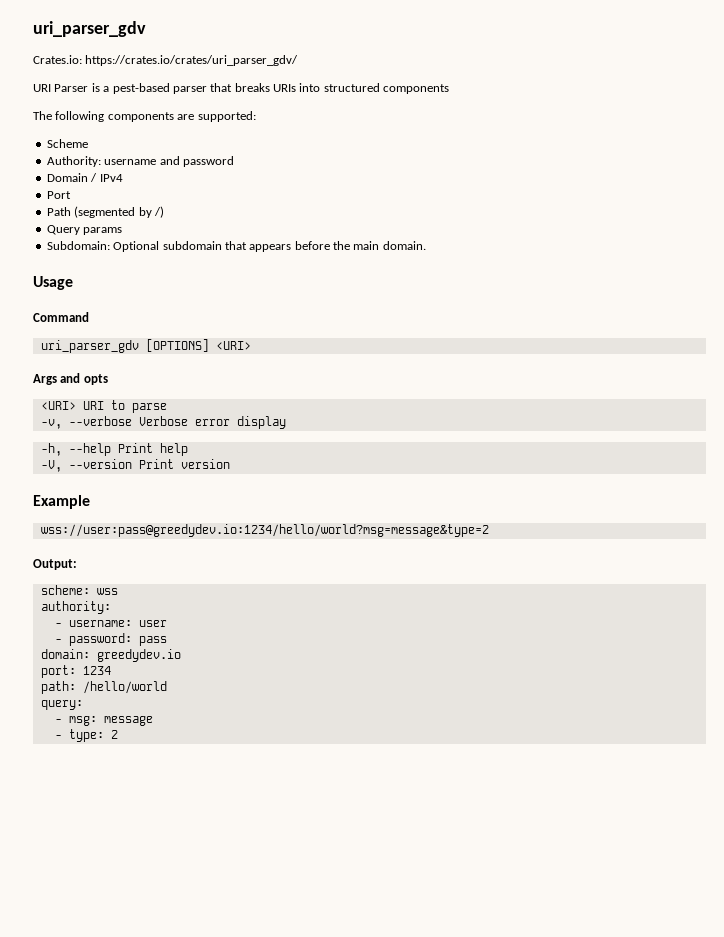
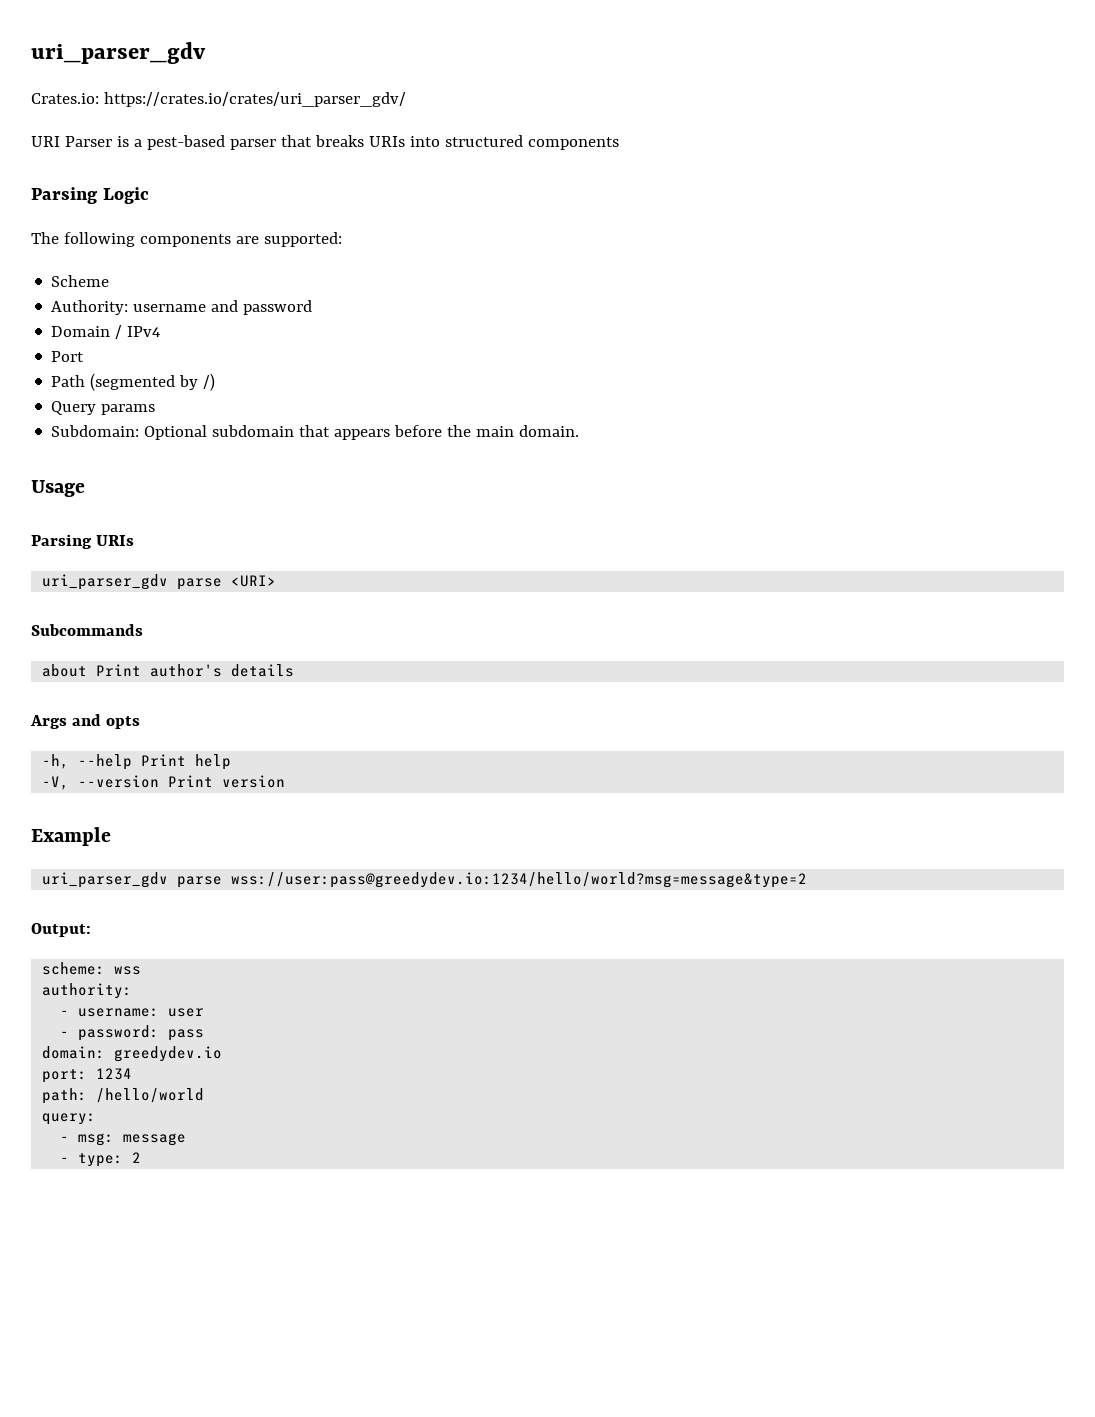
+ Parsing Logic
- Command
- uri_parser_gdv [OPTIONS] <URI>
+ Parsing URIs
+ uri_parser_gdv parse <URI>
+ Subcommands
+ about Print author's details
  Args and opts
- <URI> URI to parse
- -v, --verbose Verbose error display
- wss://user:pass@greedydev.io:1234/hello/world?msg=message&type=2
+ uri_parser_gdv parse wss://user:pass@greedydev.io:1234/hello/world?msg=message&type=2

